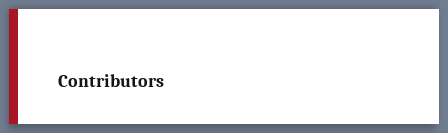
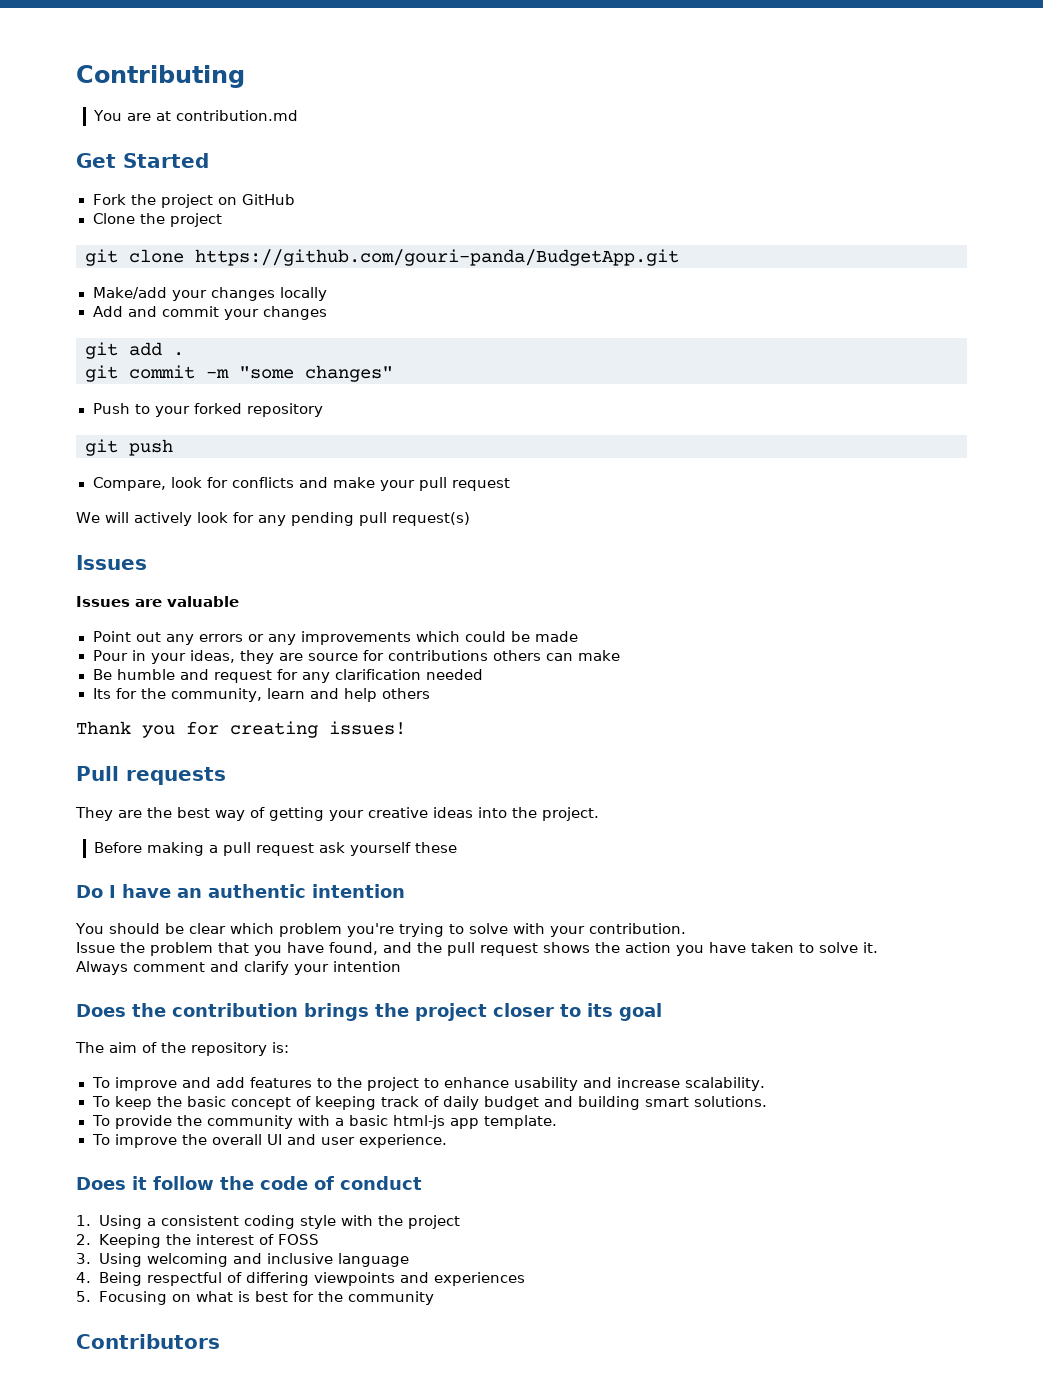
+ Contributing
+ You are at contribution.md
+ Get Started
+ Fork the project on GitHub
+ Clone the project
+ git clone https://github.com/gouri-panda/BudgetApp.git
+ Make/add your changes locally
+ Add and commit your changes
+ git add .
+ git commit -m "some changes"
+ Push to your forked repository
+ git push
+ Compare, look for conflicts and make your pull request
+ We will actively look for any pending pull request(s)
+ Issues
+ Issues are valuable
+ Point out any errors or any improvements which could be made
+ Pour in your ideas, they are source for contributions others can make
+ Be humble and request for any clarification needed
+ Its for the community, learn and help others
+ Thank you for creating issues!
+ Pull requests
+ They are the best way of getting your creative ideas into the project.
+ Before making a pull request ask yourself these
+ Do I have an authentic intention
+ You should be clear which problem you're trying to solve with your contribution.
+ Issue the problem that you have found, and the pull request shows the action you have taken to solve it.
+ Always comment and clarify your intention
+ Does the contribution brings the project closer to its goal
+ The aim of the repository is:
+ To improve and add features to the project to enhance usability and increase scalability.
+ To keep the basic concept of keeping track of daily budget and building smart solutions.
+ To provide the community with a basic html-js app template.
+ To improve the overall UI and user experience.
+ Does it follow the code of conduct
+ 1. Using a consistent coding style with the project
+ 2. Keeping the interest of FOSS
+ 3. Using welcoming and inclusive language
+ 4. Being respectful of differing viewpoints and experiences
+ 5. Focusing on what is best for the community

